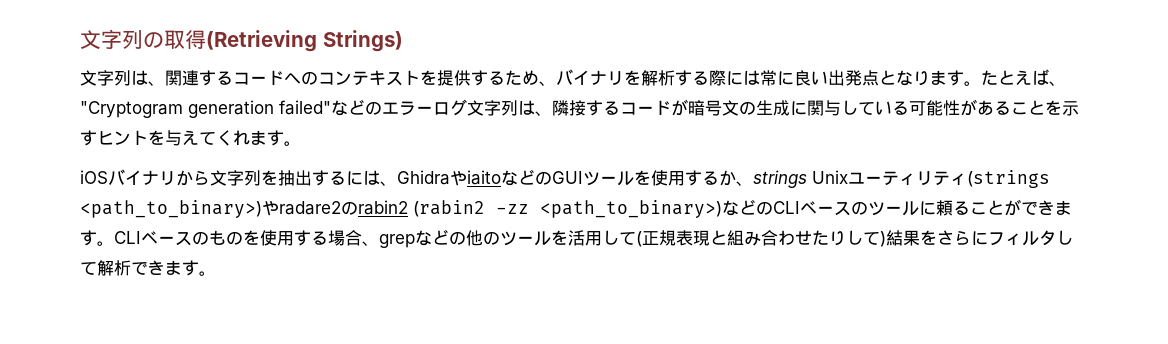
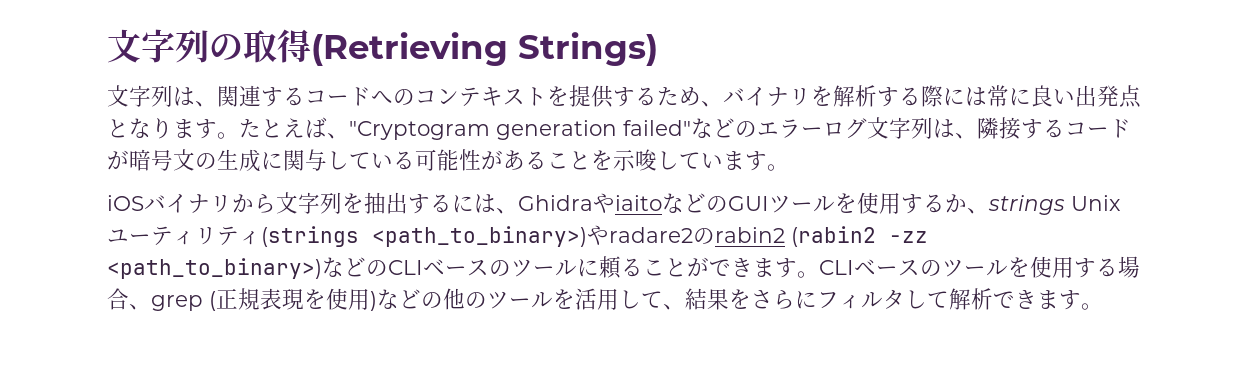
- たとえば、"Cryptogram generation failed"などのエラーログ文字列は、隣接するコードが暗号文の生成に関与している可能性があることを示すヒントを与えてくれます。
+ たとえば、"Cryptogram generation failed"などのエラーログ文字列は、隣接するコードが暗号文の生成に関与している可能性があることを示唆しています。
- CLIベースのものを使用する場合、grepなどの他のツールを活用して(正規表現と組み合わせたりして)結果をさらにフィルタして解析できます。
+ CLIベースのツールを使用する場合、grep (正規表現を使用)などの他のツールを活用して、結果をさらにフィルタして解析できます。

